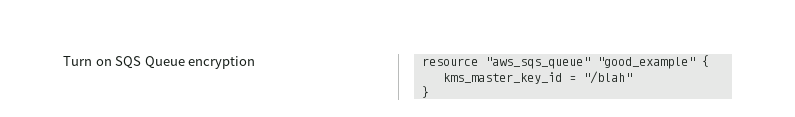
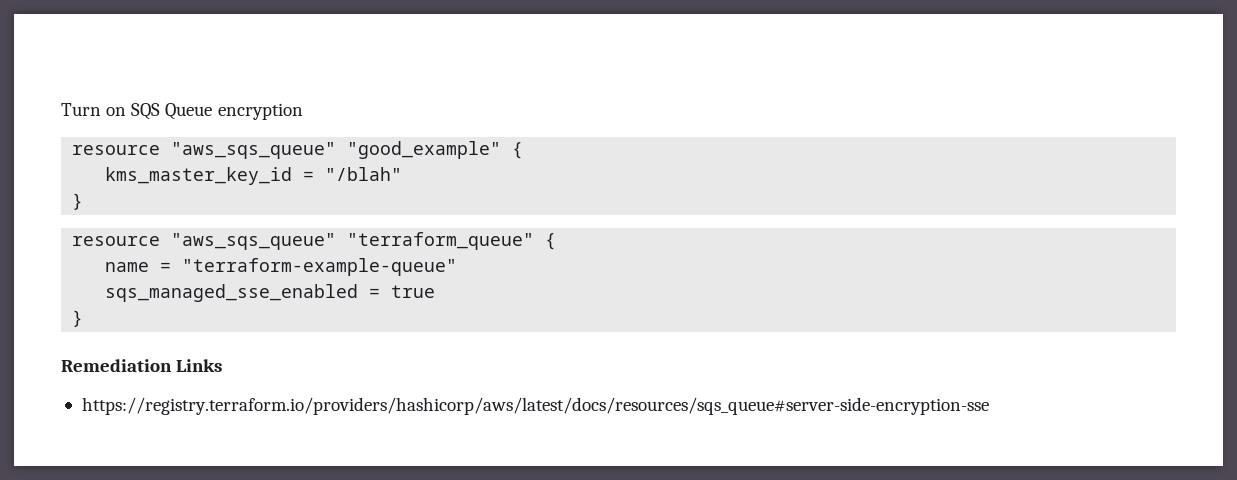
+ resource "aws_sqs_queue" "terraform_queue" {
+ name = "terraform-example-queue"
+ sqs_managed_sse_enabled = true
+ }
+ Remediation Links
+ https://registry.terraform.io/providers/hashicorp/aws/latest/docs/resources/sqs_queue#server-side-encryption-sse

